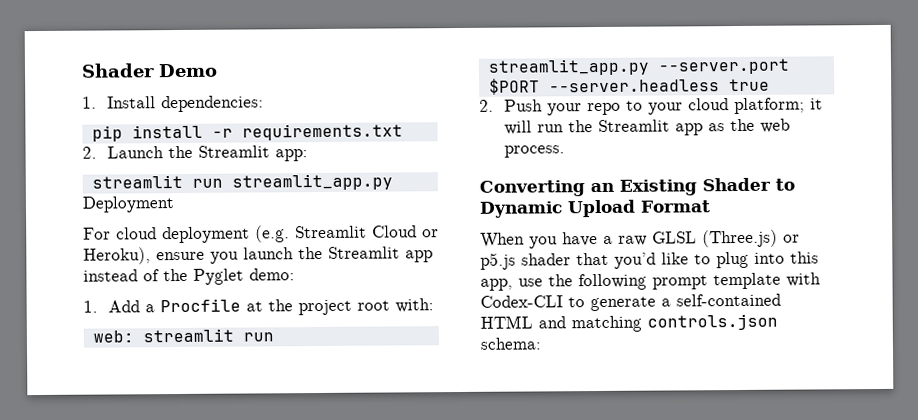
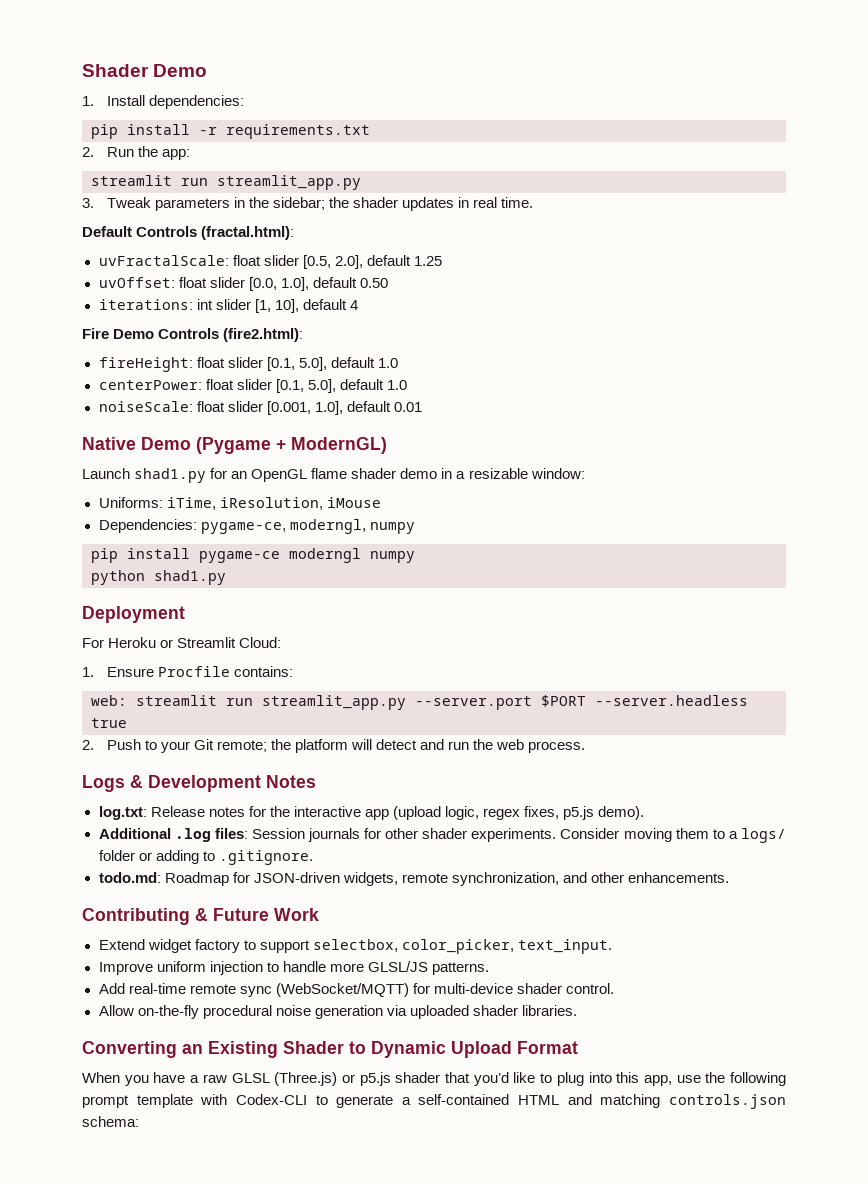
- 2. Launch the Streamlit app:
+ 2. Run the app:
+ 3. Tweak parameters in the sidebar; the shader updates in real time.
+ Default Controls (fractal.html):
+ uvFractalScale: float slider [0.5, 2.0], default 1.25
+ uvOffset: float slider [0.0, 1.0], default 0.50
+ iterations: int slider [1, 10], default 4
+ Fire Demo Controls (fire2.html):
+ fireHeight: float slider [0.1, 5.0], default 1.0
+ centerPower: float slider [0.1, 5.0], default 1.0
+ noiseScale: float slider [0.001, 1.0], default 0.01
+ Native Demo (Pygame + ModernGL)
+ Launch shad1.py for an OpenGL flame shader demo in a resizable window:
+ Uniforms: iTime, iResolution, iMouse
+ Dependencies: pygame-ce, moderngl, numpy
+ pip install pygame-ce moderngl numpy
+ python shad1.py
  Deployment
- For cloud deployment (e.g. Streamlit Cloud or Heroku), ensure you launch the Streamlit app instead of the Pyglet demo:
- 1. Add a Procfile at the project root with:
+ For Heroku or Streamlit Cloud:
+ 1. Ensure Procfile contains:
- 2. Push your repo to your cloud platform; it will run the Streamlit app as the web process.
+ 2. Push to your Git remote; the platform will detect and run the web process.
+ Logs & Development Notes
+ log.txt: Release notes for the interactive app (upload logic, regex fixes, p5.js demo).
+ Additional .log files: Session journals for other shader experiments. Consider moving them to a logs/ folder or adding to .gitignore.
+ todo.md: Roadmap for JSON-driven widgets, remote synchronization, and other enhancements.
+ Contributing & Future Work
+ Extend widget factory to support selectbox, color_picker, text_input.
+ Improve uniform injection to handle more GLSL/JS patterns.
+ Add real-time remote sync (WebSocket/MQTT) for multi-device shader control.
+ Allow on-the-fly procedural noise generation via uploaded shader libraries.

